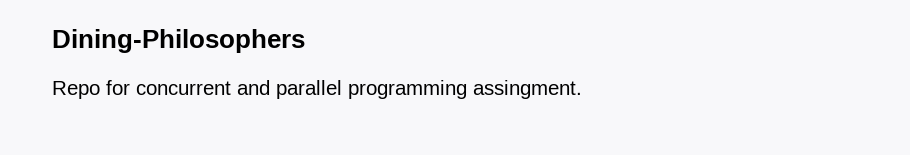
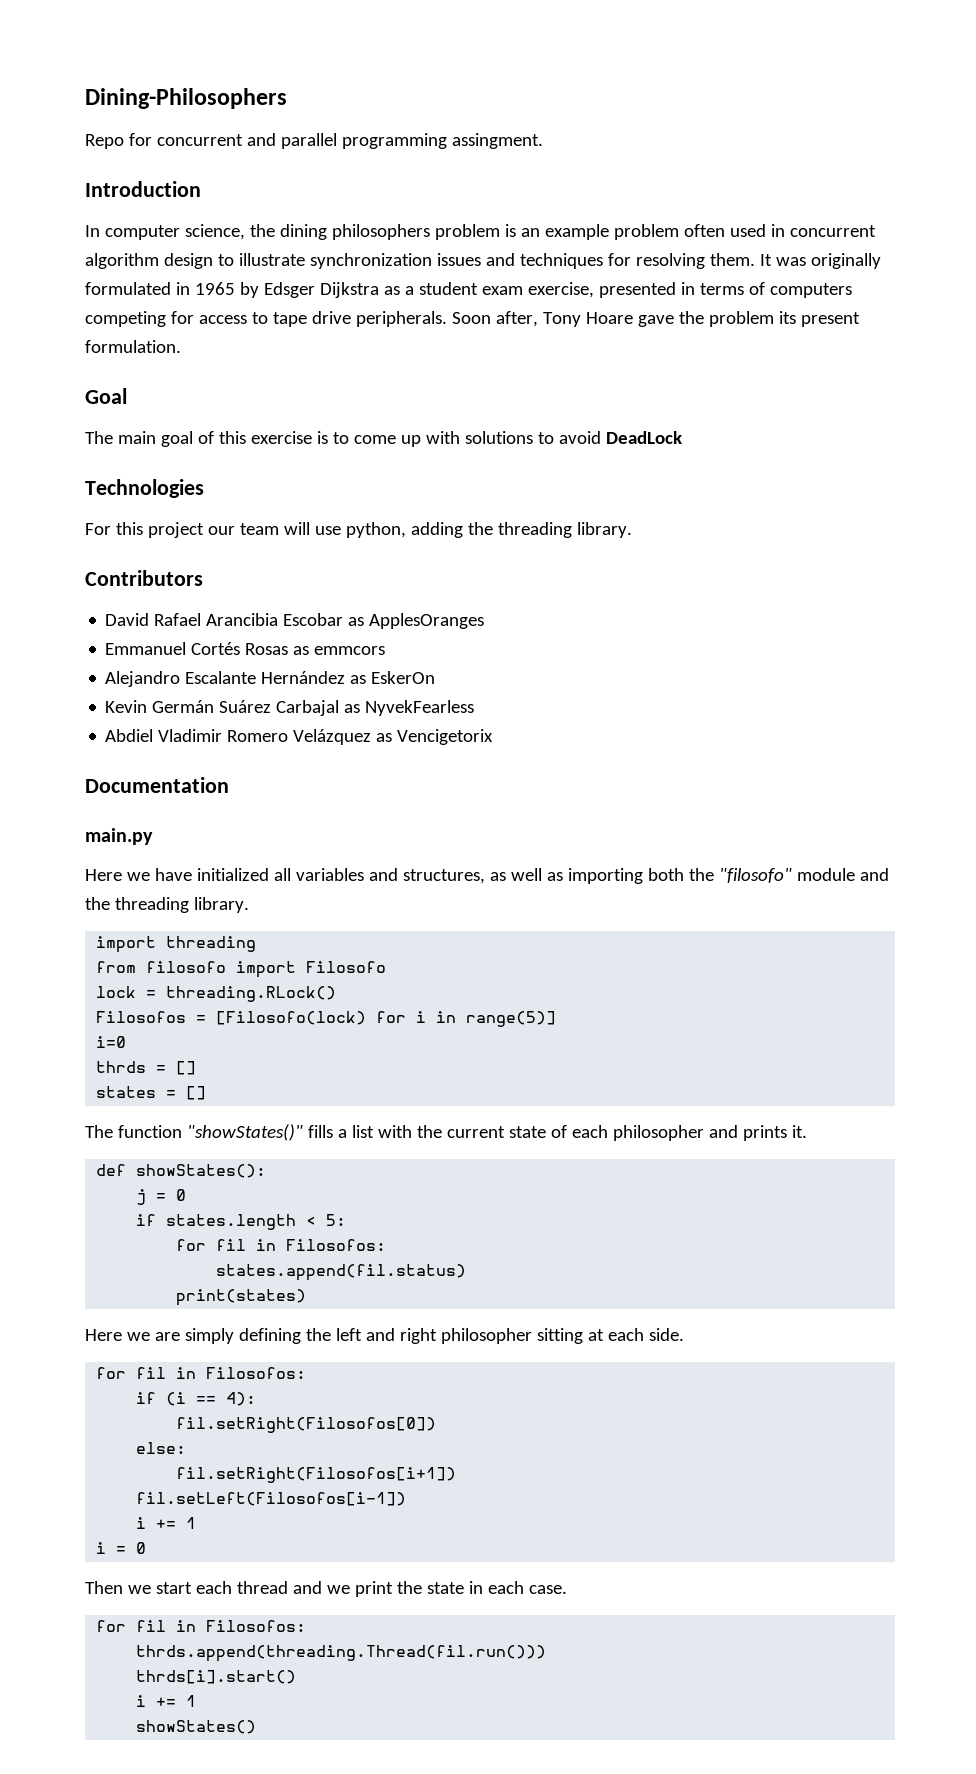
+ Introduction
+ In computer science, the dining philosophers problem is an example problem often used in concurrent algorithm design to illustrate synchronization issues and techniques for resolving them. It was originally formulated in 1965 by Edsger Dijkstra as a student exam exercise, presented in terms of computers competing for access to tape drive peripherals. Soon after, Tony Hoare gave the problem its present formulation.
+ Goal
+ The main goal of this exercise is to come up with solutions to avoid DeadLock
+ Technologies
+ For this project our team will use python, adding the threading library.
+ Contributors
+ David Rafael Arancibia Escobar as ApplesOranges
+ Emmanuel Cortés Rosas as emmcors
+ Alejandro Escalante Hernández as EskerOn
+ Kevin Germán Suárez Carbajal as NyvekFearless
+ Abdiel Vladimir Romero Velázquez as Vencigetorix
+ Documentation
+ main.py
+ Here we have initialized all variables and structures, as well as importing both the "filosofo" module and the threading library.
+ import threading
+ from filosofo import Filosofo
+ lock = threading.RLock()
+ Filosofos = [Filosofo(lock) for i in range(5)]
+ i=0
+ thrds = []
+ states = []
+ The function "showStates()" fills a list with the current state of each philosopher and prints it.
+ def showStates():
+ j = 0
+ if states.length < 5:
+ for fil in Filosofos:
+ states.append(fil.status)
+ print(states)
+ Here we are simply defining the left and right philosopher sitting at each side.
+ for fil in Filosofos:
+ if (i == 4):
+ fil.setRight(Filosofos[0])
+ else:
+ fil.setRight(Filosofos[i+1])
+ fil.setLeft(Filosofos[i-1])
+ i += 1
+ i = 0
+ Then we start each thread and we print the state in each case.
+ for fil in Filosofos:
+ thrds.append(threading.Thread(fil.run()))
+ thrds[i].start()
+ i += 1
+ showStates()

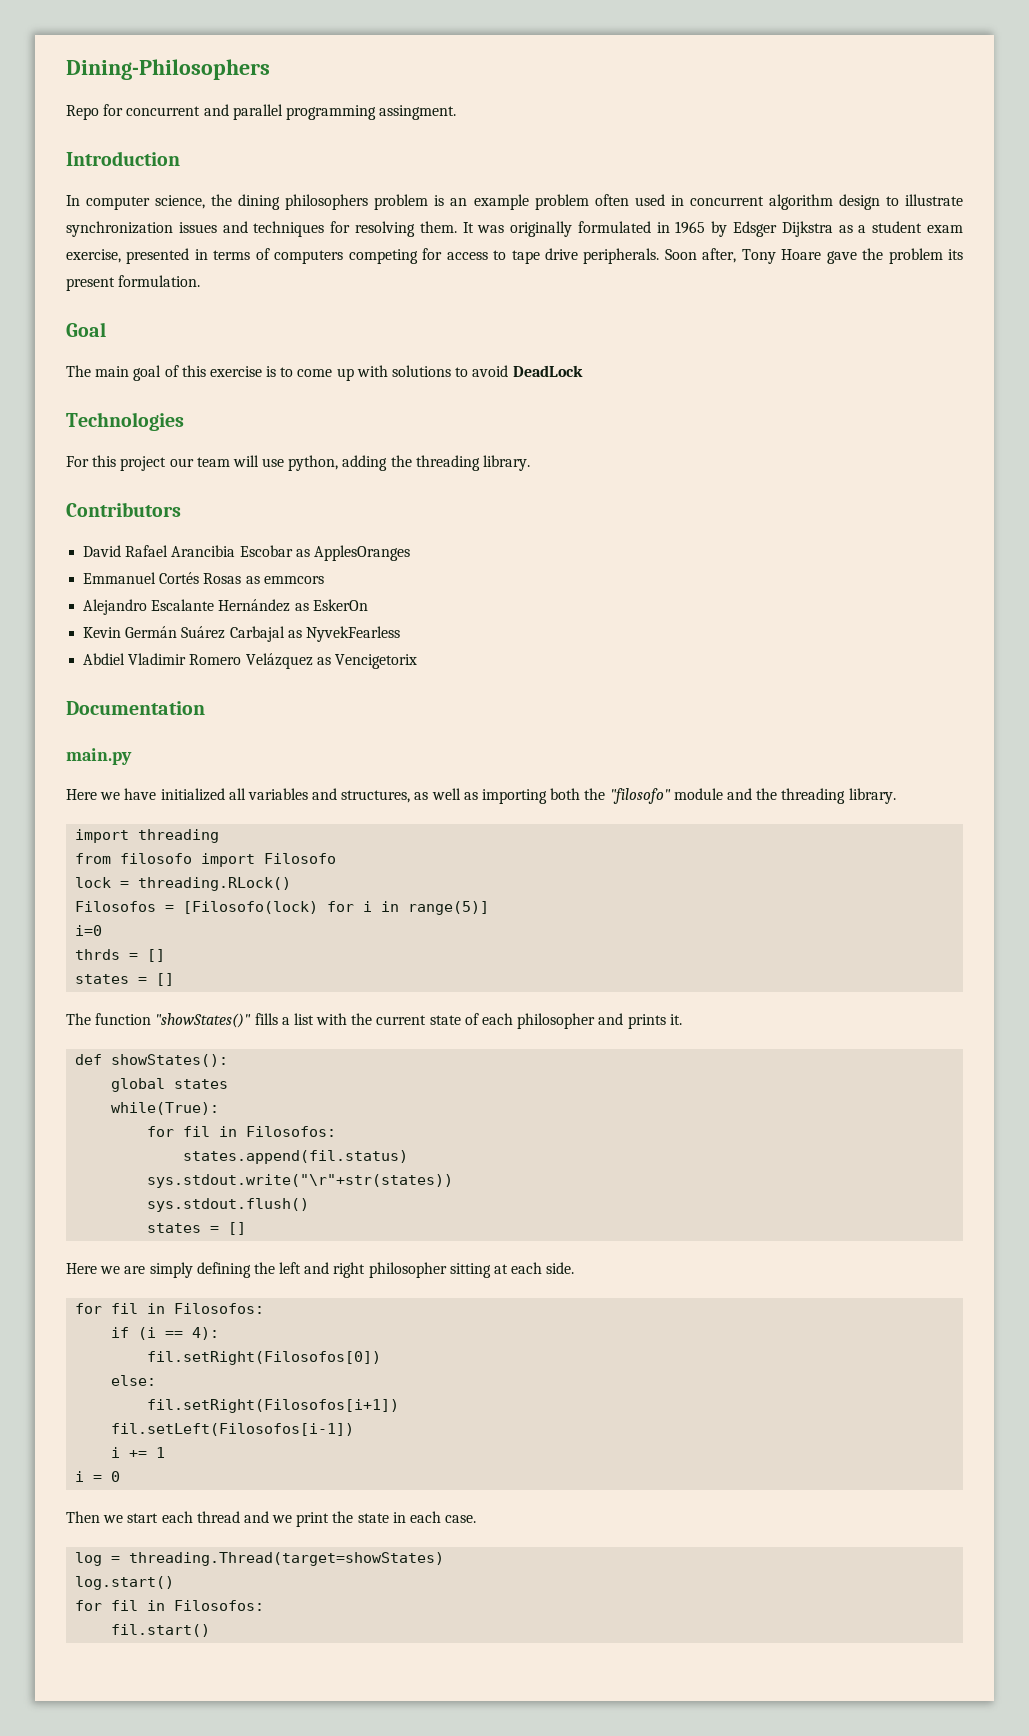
- j = 0
- if states.length < 5:
+ global states
+ while(True):
- print(states)
+ sys.stdout.write("\r"+str(states))
+ sys.stdout.flush()
+ states = []
  Then we start each thread and we print the state in each case.
+ log = threading.Thread(target=showStates)
+ log.start()
  for fil in Filosofos:
- thrds.append(threading.Thread(fil.run()))
- thrds[i].start()
- i += 1
- showStates()
+ fil.start()

